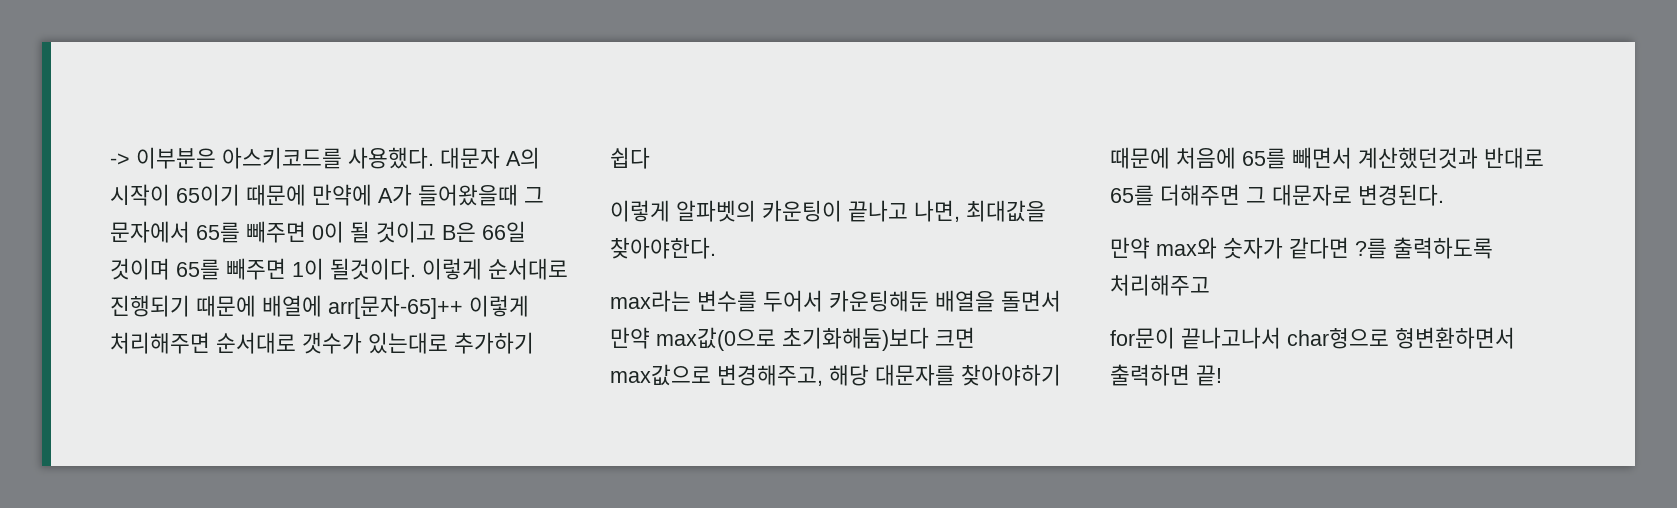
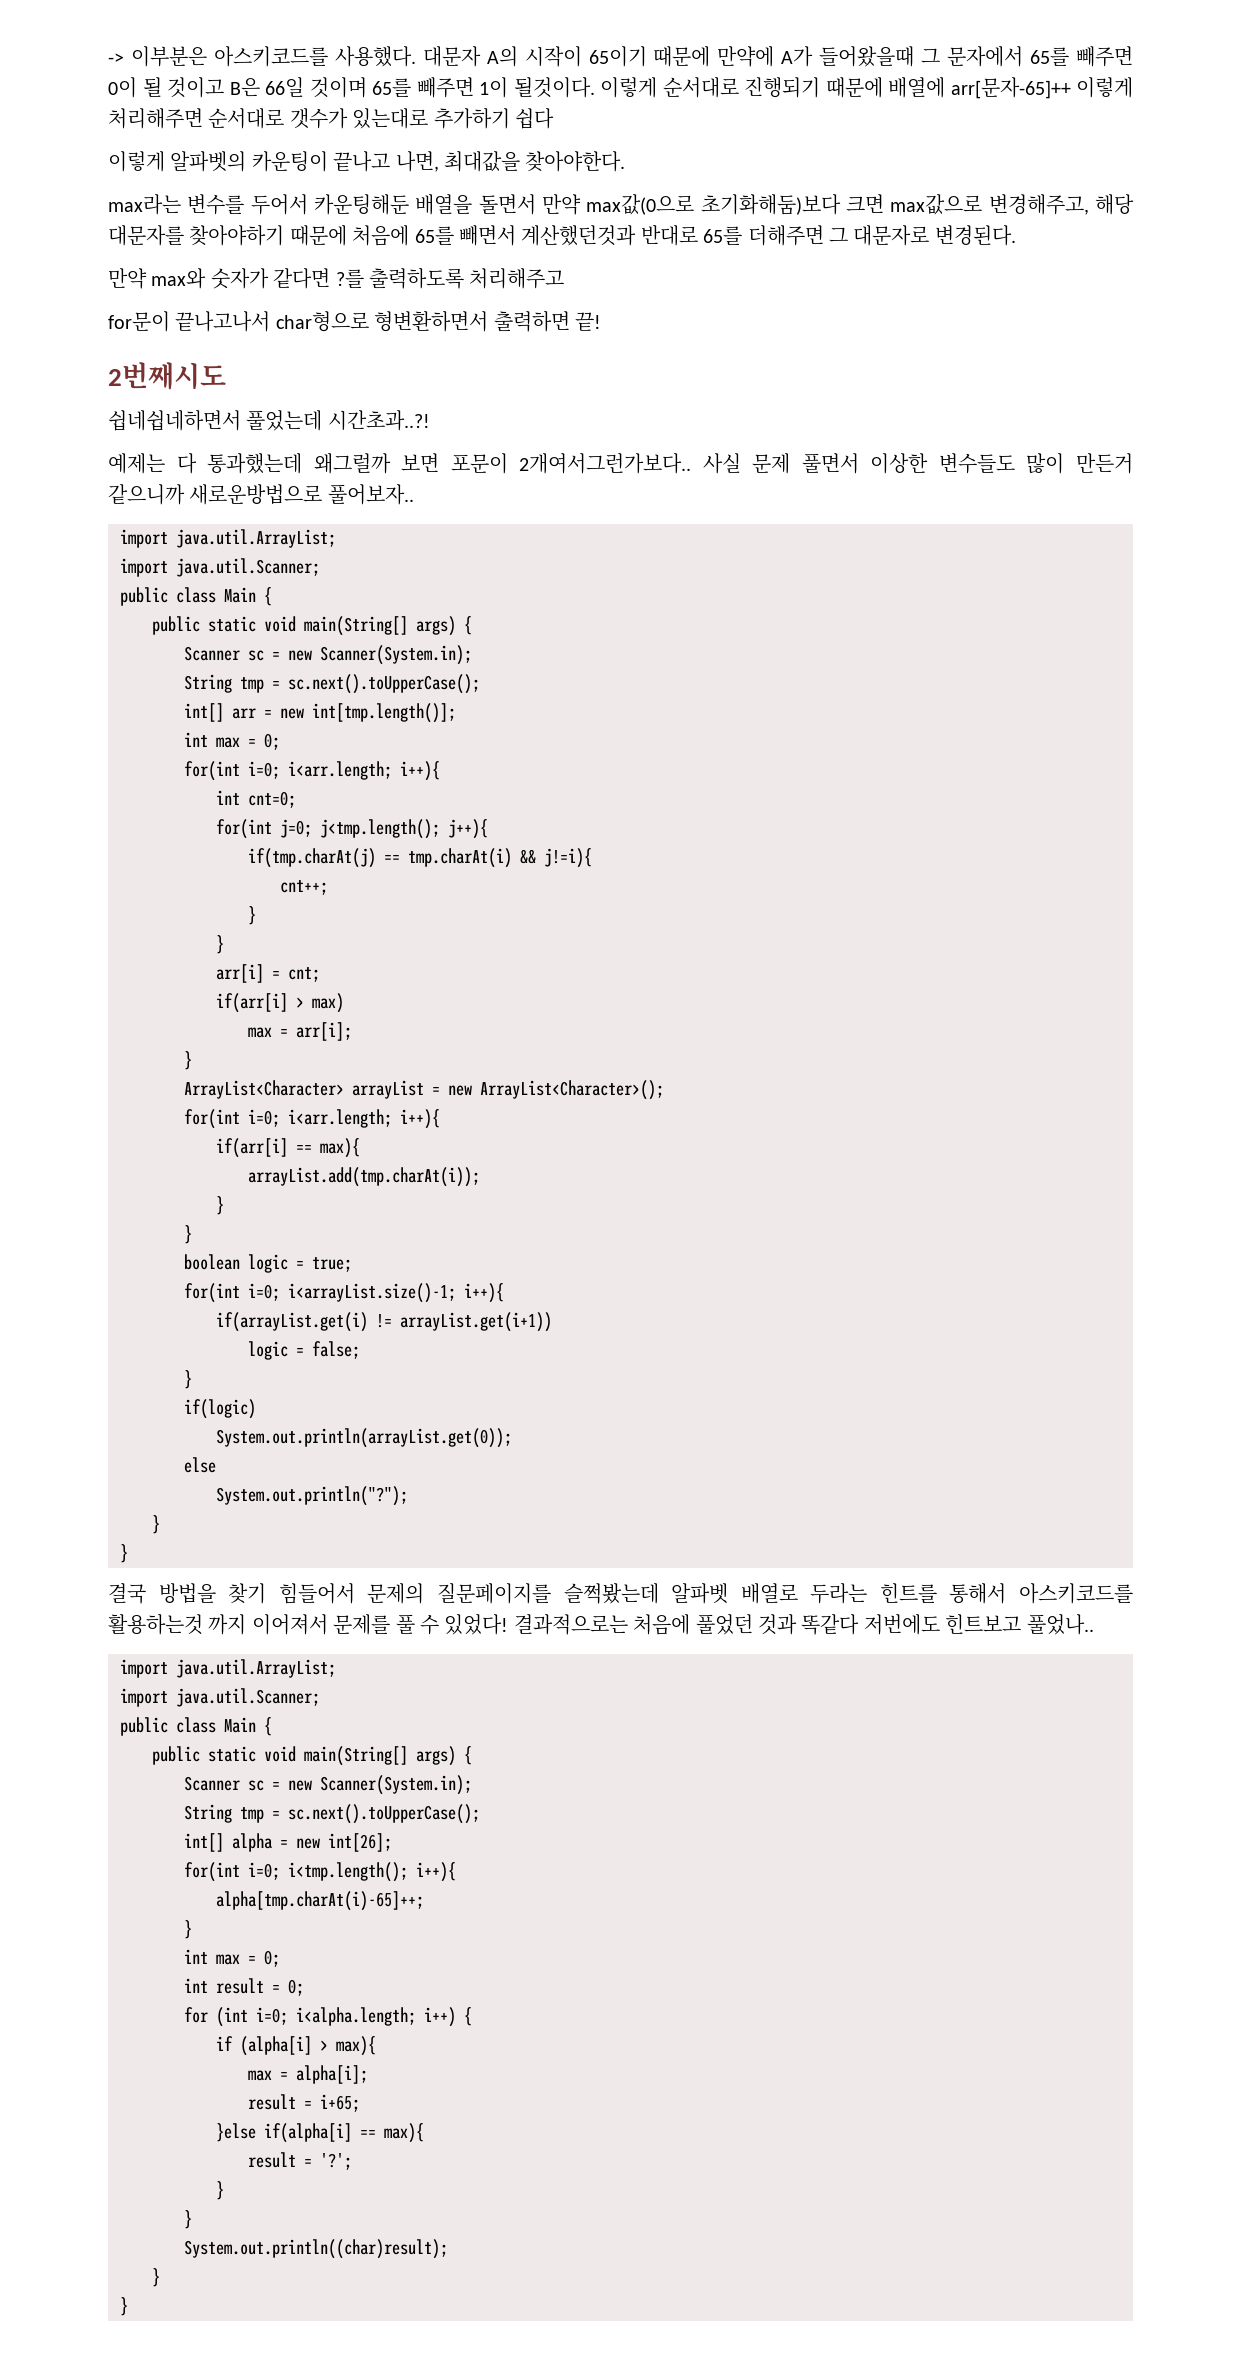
+ 2번째시도
+ 쉽네쉽네하면서 풀었는데 시간초과..?!
+ 예제는 다 통과했는데 왜그럴까 보면 포문이 2개여서그런가보다.. 사실 문제 풀면서 이상한 변수들도 많이 만든거 같으니까 새로운방법으로 풀어보자..
+ import java.util.ArrayList;
+ import java.util.Scanner;
+ public class Main {
+ public static void main(String[] args) {
+ Scanner sc = new Scanner(System.in);
+ String tmp = sc.next().toUpperCase();
+ int[] arr = new int[tmp.length()];
+ int max = 0;
+ for(int i=0; i<arr.length; i++){
+ int cnt=0;
+ for(int j=0; j<tmp.length(); j++){
+ if(tmp.charAt(j) == tmp.charAt(i) && j!=i){
+ cnt++;
+ }
+ }
+ arr[i] = cnt;
+ if(arr[i] > max)
+ max = arr[i];
+ }
+ ArrayList<Character> arrayList = new ArrayList<Character>();
+ for(int i=0; i<arr.length; i++){
+ if(arr[i] == max){
+ arrayList.add(tmp.charAt(i));
+ }
+ }
+ boolean logic = true;
+ for(int i=0; i<arrayList.size()-1; i++){
+ if(arrayList.get(i) != arrayList.get(i+1))
+ logic = false;
+ }
+ if(logic)
+ System.out.println(arrayList.get(0));
+ else
+ System.out.println("?");
+ }
+ }
+ 결국 방법을 찾기 힘들어서 문제의 질문페이지를 슬쩍봤는데 알파벳 배열로 두라는 힌트를 통해서 아스키코드를 활용하는것 까지 이어져서 문제를 풀 수 있었다! 결과적으로는 처음에 풀었던 것과 똑같다 저번에도 힌트보고 풀었나..
+ import java.util.ArrayList;
+ import java.util.Scanner;
+ public class Main {
+ public static void main(String[] args) {
+ Scanner sc = new Scanner(System.in);
+ String tmp = sc.next().toUpperCase();
+ int[] alpha = new int[26];
+ for(int i=0; i<tmp.length(); i++){
+ alpha[tmp.charAt(i)-65]++;
+ }
+ int max = 0;
+ int result = 0;
+ for (int i=0; i<alpha.length; i++) {
+ if (alpha[i] > max){
+ max = alpha[i];
+ result = i+65;
+ }else if(alpha[i] == max){
+ result = '?';
+ }
+ }
+ System.out.println((char)result);
+ }
+ }

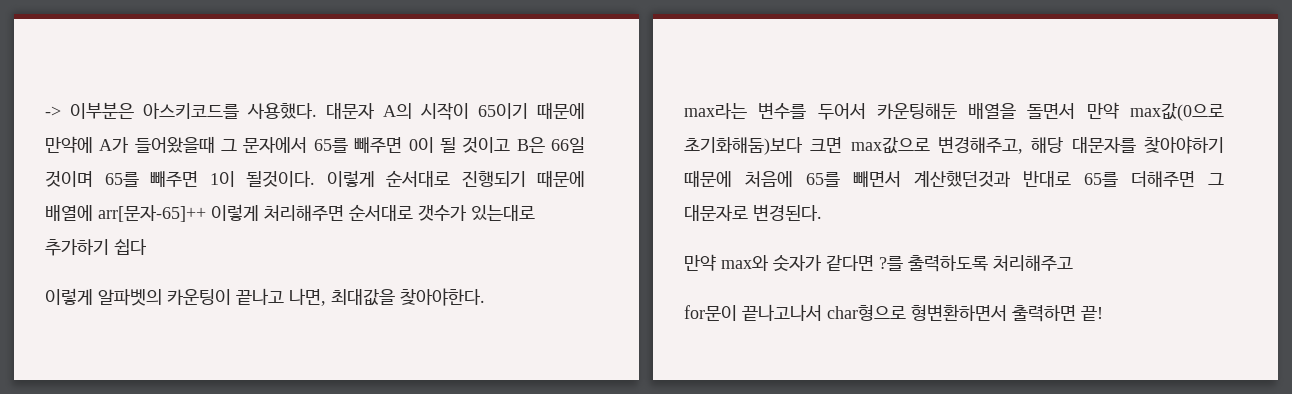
- 2번째시도
- 쉽네쉽네하면서 풀었는데 시간초과..?!
- 예제는 다 통과했는데 왜그럴까 보면 포문이 2개여서그런가보다.. 사실 문제 풀면서 이상한 변수들도 많이 만든거 같으니까 새로운방법으로 풀어보자..
- import java.util.ArrayList;
- import java.util.Scanner;
- public class Main {
- public static void main(String[] args) {
- Scanner sc = new Scanner(System.in);
- String tmp = sc.next().toUpperCase();
- int[] arr = new int[tmp.length()];
- int max = 0;
- for(int i=0; i<arr.length; i++){
- int cnt=0;
- for(int j=0; j<tmp.length(); j++){
- if(tmp.charAt(j) == tmp.charAt(i) && j!=i){
- cnt++;
- }
- }
- arr[i] = cnt;
- if(arr[i] > max)
- max = arr[i];
- }
- ArrayList<Character> arrayList = new ArrayList<Character>();
- for(int i=0; i<arr.length; i++){
- if(arr[i] == max){
- arrayList.add(tmp.charAt(i));
- }
- }
- boolean logic = true;
- for(int i=0; i<arrayList.size()-1; i++){
- if(arrayList.get(i) != arrayList.get(i+1))
- logic = false;
- }
- if(logic)
- System.out.println(arrayList.get(0));
- else
- System.out.println("?");
- }
- }
- 결국 방법을 찾기 힘들어서 문제의 질문페이지를 슬쩍봤는데 알파벳 배열로 두라는 힌트를 통해서 아스키코드를 활용하는것 까지 이어져서 문제를 풀 수 있었다! 결과적으로는 처음에 풀었던 것과 똑같다 저번에도 힌트보고 풀었나..
- import java.util.ArrayList;
- import java.util.Scanner;
- public class Main {
- public static void main(String[] args) {
- Scanner sc = new Scanner(System.in);
- String tmp = sc.next().toUpperCase();
- int[] alpha = new int[26];
- for(int i=0; i<tmp.length(); i++){
- alpha[tmp.charAt(i)-65]++;
- }
- int max = 0;
- int result = 0;
- for (int i=0; i<alpha.length; i++) {
- if (alpha[i] > max){
- max = alpha[i];
- result = i+65;
- }else if(alpha[i] == max){
- result = '?';
- }
- }
- System.out.println((char)result);
- }
- }

